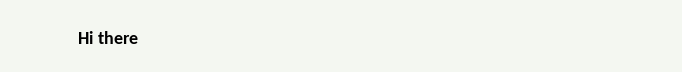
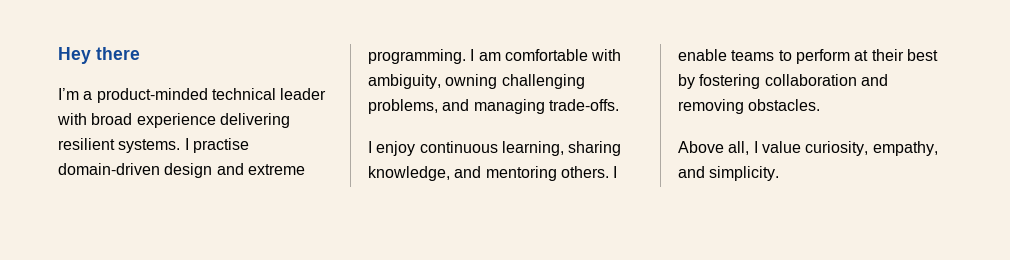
- Hi there
+ Hey there
+ I’m a product‑minded technical leader with broad experience delivering resilient systems. I practise domain‑driven design and extreme programming. I am comfortable with ambiguity, owning challenging problems, and managing trade‑offs.
+ I enjoy continuous learning, sharing knowledge, and mentoring others. I enable teams to perform at their best by fostering collaboration and removing obstacles.
+ Above all, I value curiosity, empathy, and simplicity.

